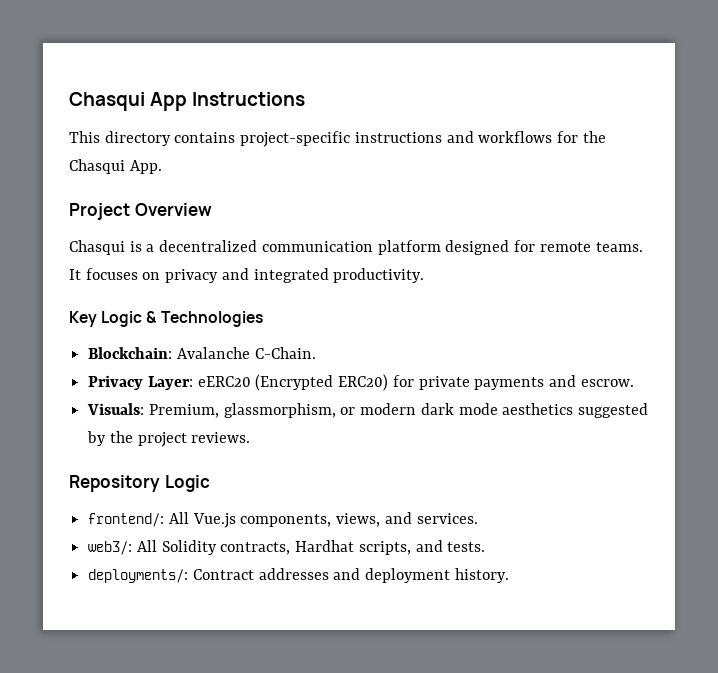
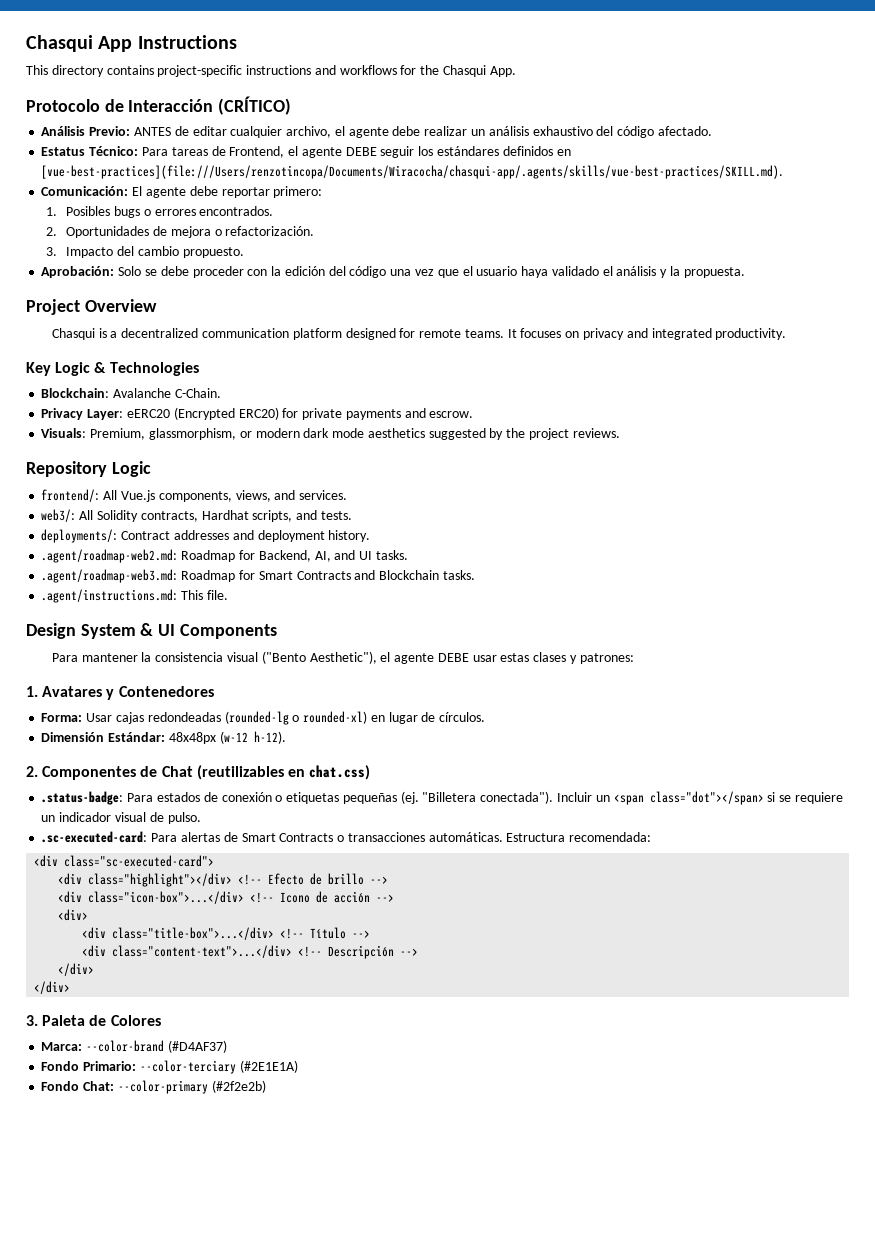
+ Protocolo de Interacción (CRÍTICO)
+ Análisis Previo: ANTES de editar cualquier archivo, el agente debe realizar un análisis exhaustivo del código afectado.
+ Estatus Técnico: Para tareas de Frontend, el agente DEBE seguir los estándares definidos en [vue-best-practices](file:///Users/renzotincopa/Documents/Wiracocha/chasqui-app/.agents/skills/vue-best-practices/SKILL.md).
+ Comunicación: El agente debe reportar primero:
+ 1. Posibles bugs o errores encontrados.
+ 2. Oportunidades de mejora o refactorización.
+ 3. Impacto del cambio propuesto.
+ Aprobación: Solo se debe proceder con la edición del código una vez que el usuario haya validado el análisis y la propuesta.
+ .agent/roadmap-web2.md: Roadmap for Backend, AI, and UI tasks.
+ .agent/roadmap-web3.md: Roadmap for Smart Contracts and Blockchain tasks.
+ .agent/instructions.md: This file.
+ Design System & UI Components
+ Para mantener la consistencia visual ("Bento Aesthetic"), el agente DEBE usar estas clases y patrones:
+ 1. Avatares y Contenedores
+ Forma: Usar cajas redondeadas (rounded-lg o rounded-xl) en lugar de círculos.
+ Dimensión Estándar: 48x48px (w-12 h-12).
+ 2. Componentes de Chat (reutilizables en chat.css)
+ .status-badge: Para estados de conexión o etiquetas pequeñas (ej. "Billetera conectada"). Incluir un <span class="dot"></span> si se requiere un indicador visual de pulso.
+ .sc-executed-card: Para alertas de Smart Contracts o transacciones automáticas. Estructura recomendada:
+ <div class="sc-executed-card">
+ <div class="highlight"></div> <!-- Efecto de brillo -->
+ <div class="icon-box">...</div> <!-- Icono de acción -->
+ <div>
+ <div class="title-box">...</div> <!-- Título -->
+ <div class="content-text">...</div> <!-- Descripción -->
+ </div>
+ </div>
+ 3. Paleta de Colores
+ Marca: --color-brand (#D4AF37)
+ Fondo Primario: --color-terciary (#2E1E1A)
+ Fondo Chat: --color-primary (#2f2e2b)

